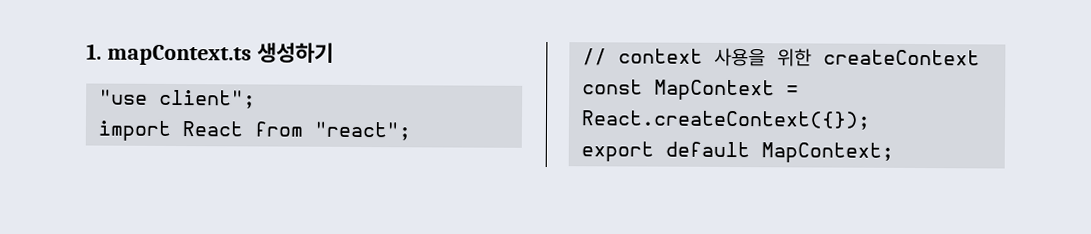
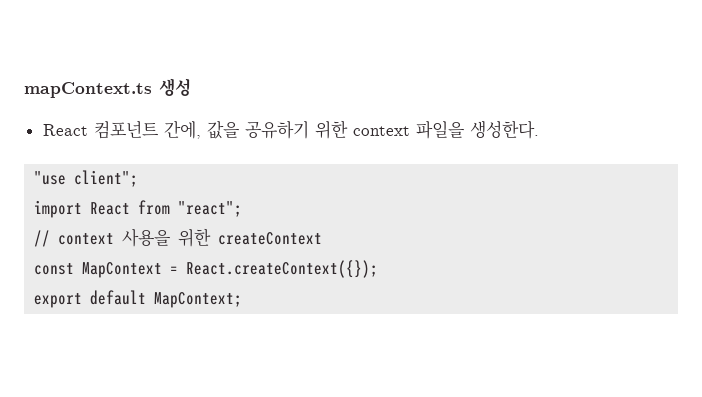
- 1. mapContext.ts 생성하기
+ mapContext.ts 생성
+ React 컴포넌트 간에, 값을 공유하기 위한 context 파일을 생성한다.

